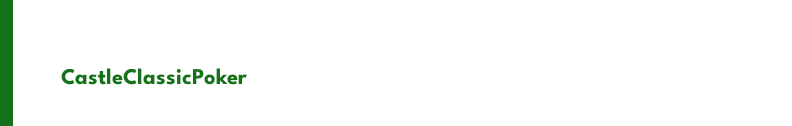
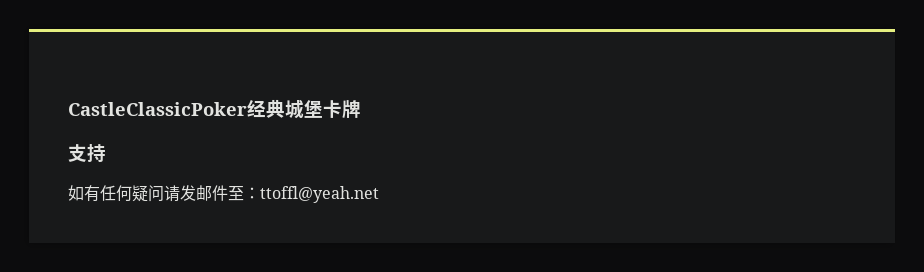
- CastleClassicPoker
+ CastleClassicPoker经典城堡卡牌
+ 支持
+ 如有任何疑问请发邮件至：ttoffl@yeah.net

